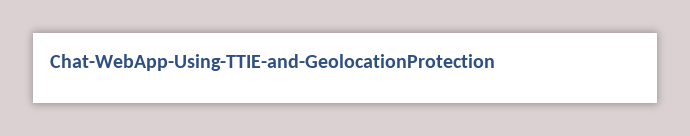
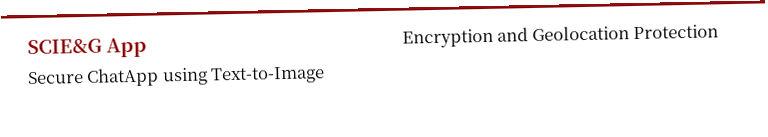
- Chat-WebApp-Using-TTIE-and-GeolocationProtection
+ SCIE&G App
+ Secure ChatApp using Text-to-Image Encryption and Geolocation Protection

